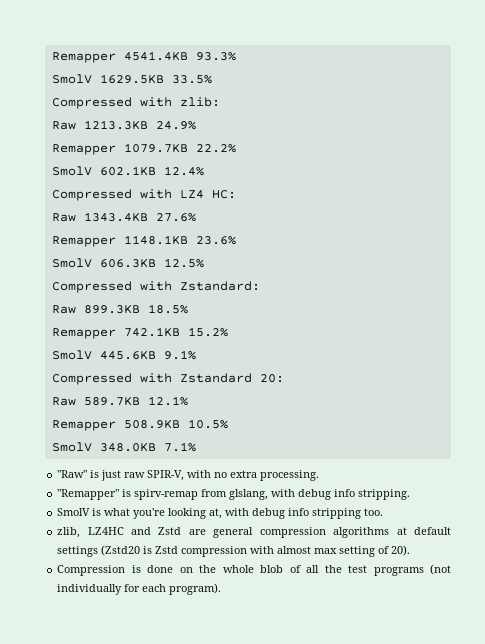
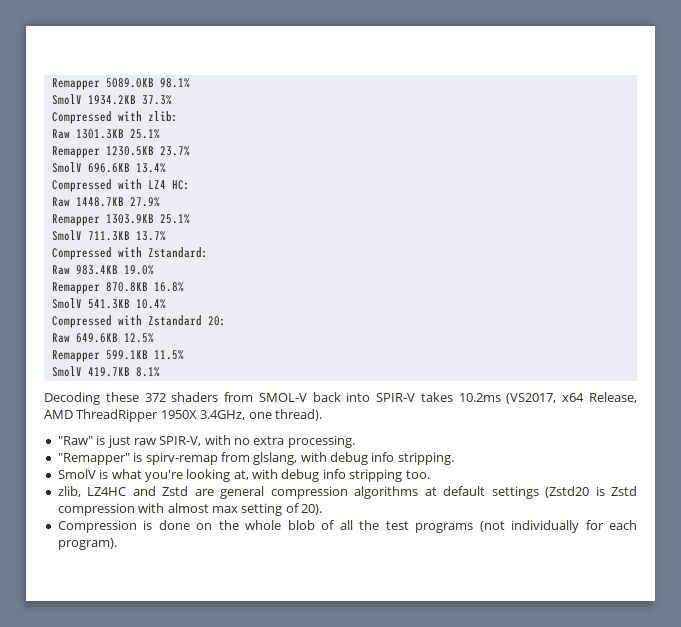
- Remapper 4541.4KB 93.3%
- SmolV 1629.5KB 33.5%
+ Remapper 5089.0KB 98.1%
+ SmolV 1934.2KB 37.3%
- Raw 1213.3KB 24.9%
- Remapper 1079.7KB 22.2%
- SmolV 602.1KB 12.4%
+ Raw 1301.3KB 25.1%
+ Remapper 1230.5KB 23.7%
+ SmolV 696.6KB 13.4%
- Raw 1343.4KB 27.6%
- Remapper 1148.1KB 23.6%
- SmolV 606.3KB 12.5%
+ Raw 1448.7KB 27.9%
+ Remapper 1303.9KB 25.1%
+ SmolV 711.3KB 13.7%
- Raw 899.3KB 18.5%
- Remapper 742.1KB 15.2%
- SmolV 445.6KB 9.1%
+ Raw 983.4KB 19.0%
+ Remapper 870.8KB 16.8%
+ SmolV 541.3KB 10.4%
- Raw 589.7KB 12.1%
- Remapper 508.9KB 10.5%
- SmolV 348.0KB 7.1%
+ Raw 649.6KB 12.5%
+ Remapper 599.1KB 11.5%
+ SmolV 419.7KB 8.1%
+ Decoding these 372 shaders from SMOL-V back into SPIR-V takes 10.2ms (VS2017, x64 Release, AMD ThreadRipper 1950X 3.4GHz, one thread).

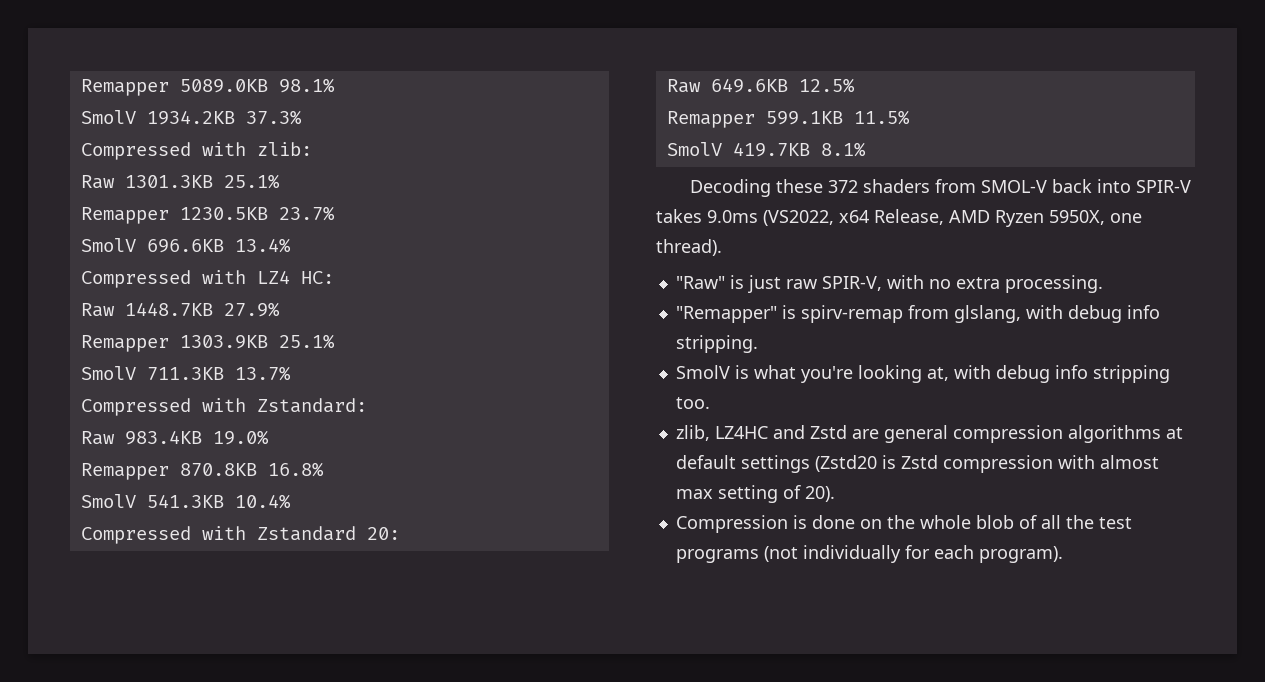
- Decoding these 372 shaders from SMOL-V back into SPIR-V takes 10.2ms (VS2017, x64 Release, AMD ThreadRipper 1950X 3.4GHz, one thread).
+ Decoding these 372 shaders from SMOL-V back into SPIR-V takes 9.0ms (VS2022, x64 Release, AMD Ryzen 5950X, one thread).

